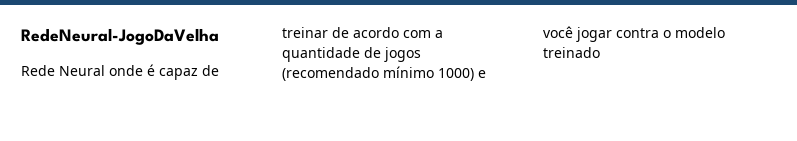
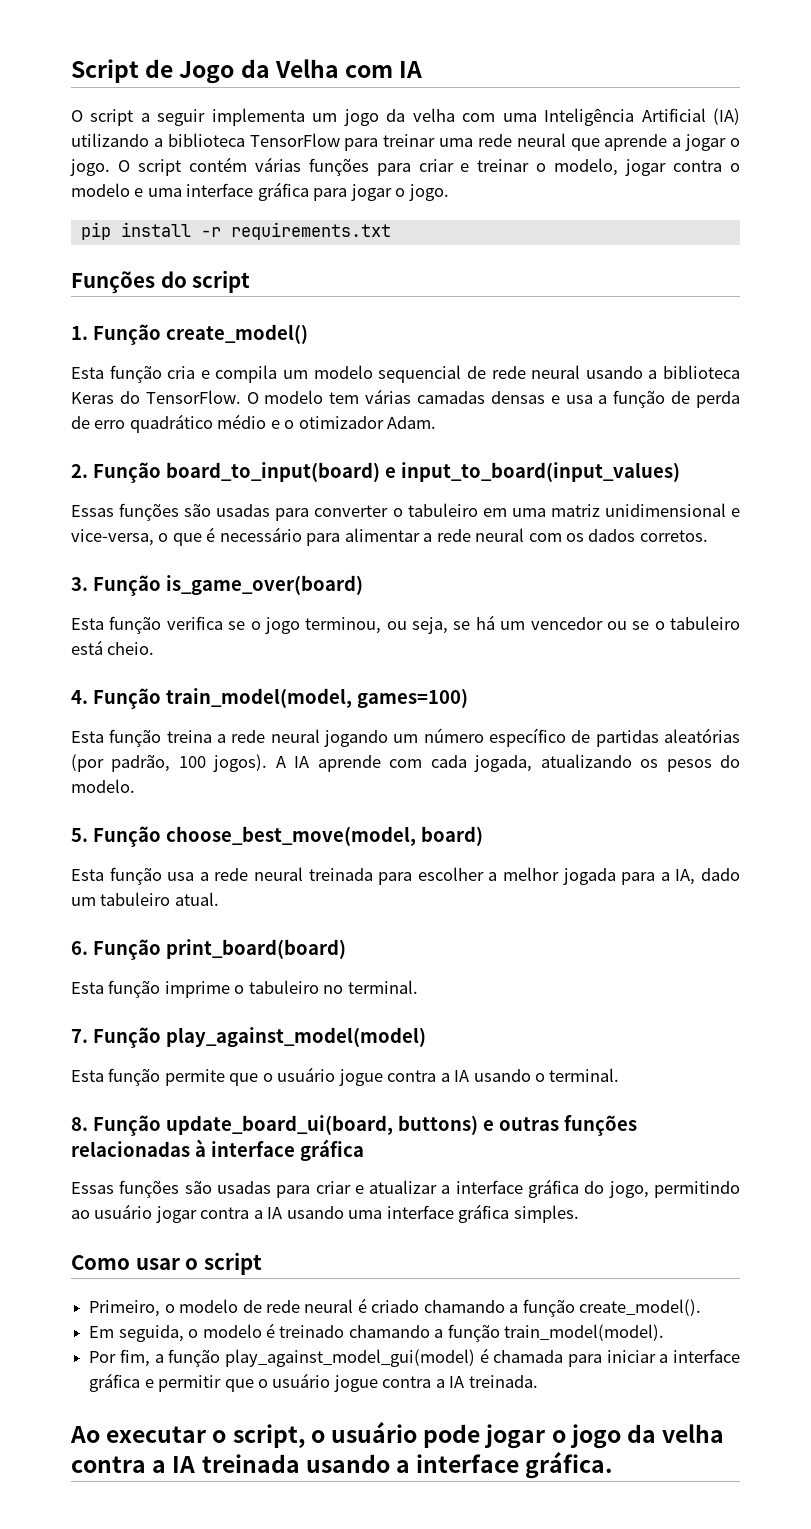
- RedeNeural-JogoDaVelha
- Rede Neural onde é capaz de treinar de acordo com a quantidade de jogos (recomendado mínimo 1000) e você jogar contra o modelo treinado
+ Script de Jogo da Velha com IA
+ O script a seguir implementa um jogo da velha com uma Inteligência Artificial (IA) utilizando a biblioteca TensorFlow para treinar uma rede neural que aprende a jogar o jogo. O script contém várias funções para criar e treinar o modelo, jogar contra o modelo e uma interface gráfica para jogar o jogo.
+ pip install -r requirements.txt
+ Funções do script
+ 1. Função create_model()
+ Esta função cria e compila um modelo sequencial de rede neural usando a biblioteca Keras do TensorFlow. O modelo tem várias camadas densas e usa a função de perda de erro quadrático médio e o otimizador Adam.
+ 2. Função board_to_input(board) e input_to_board(input_values)
+ Essas funções são usadas para converter o tabuleiro em uma matriz unidimensional e vice-versa, o que é necessário para alimentar a rede neural com os dados corretos.
+ 3. Função is_game_over(board)
+ Esta função verifica se o jogo terminou, ou seja, se há um vencedor ou se o tabuleiro está cheio.
+ 4. Função train_model(model, games=100)
+ Esta função treina a rede neural jogando um número específico de partidas aleatórias (por padrão, 100 jogos). A IA aprende com cada jogada, atualizando os pesos do modelo.
+ 5. Função choose_best_move(model, board)
+ Esta função usa a rede neural treinada para escolher a melhor jogada para a IA, dado um tabuleiro atual.
+ 6. Função print_board(board)
+ Esta função imprime o tabuleiro no terminal.
+ 7. Função play_against_model(model)
+ Esta função permite que o usuário jogue contra a IA usando o terminal.
+ 8. Função update_board_ui(board, buttons) e outras funções relacionadas à interface gráfica
+ Essas funções são usadas para criar e atualizar a interface gráfica do jogo, permitindo ao usuário jogar contra a IA usando uma interface gráfica simples.
+ Como usar o script
+ Primeiro, o modelo de rede neural é criado chamando a função create_model().
+ Em seguida, o modelo é treinado chamando a função train_model(model).
+ Por fim, a função play_against_model_gui(model) é chamada para iniciar a interface gráfica e permitir que o usuário jogue contra a IA treinada.
+ Ao executar o script, o usuário pode jogar o jogo da velha contra a IA treinada usando a interface gráfica.

